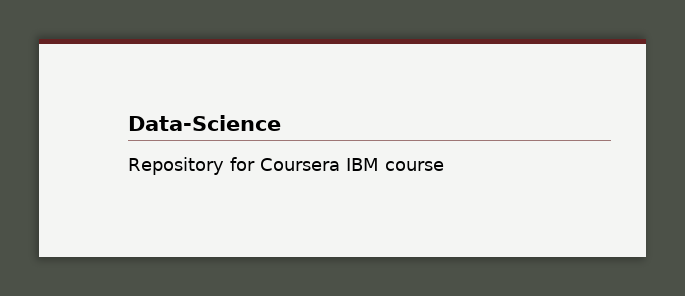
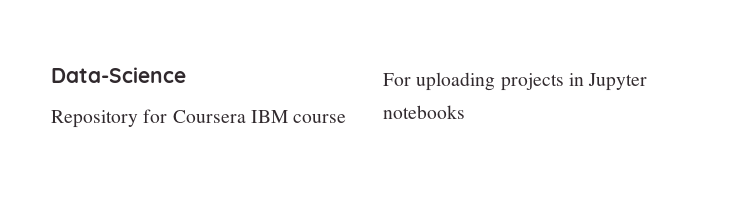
- Repository for Coursera IBM course
+ Repository for Coursera IBM course For uploading projects in Jupyter notebooks

